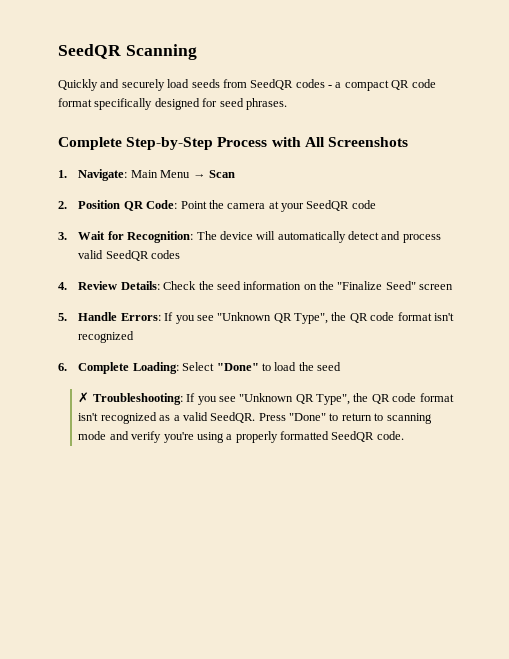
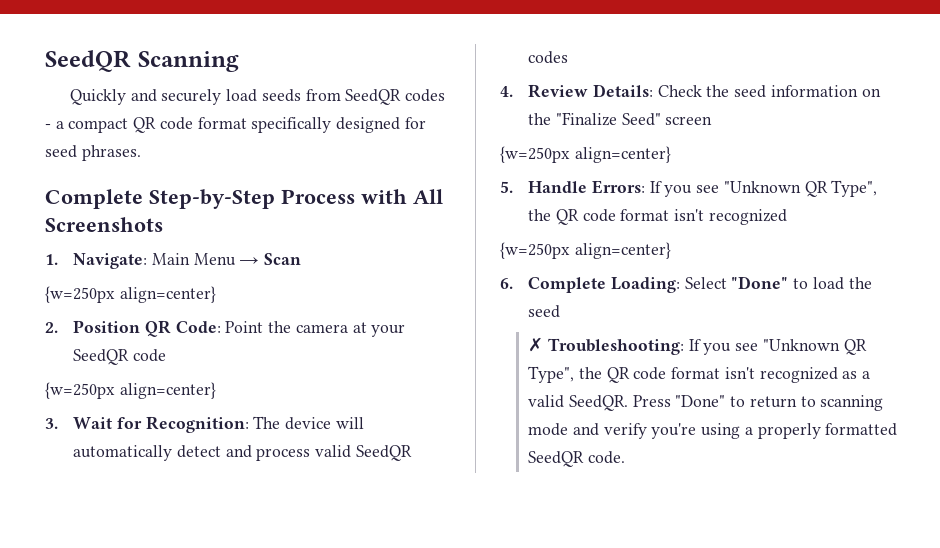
  1. Navigate: Main Menu → Scan
+ {w=250px align=center}
  2. Position QR Code: Point the camera at your SeedQR code
+ {w=250px align=center}
  4. Review Details: Check the seed information on the "Finalize Seed" screen
+ {w=250px align=center}
  5. Handle Errors: If you see "Unknown QR Type", the QR code format isn't recognized
+ {w=250px align=center}

